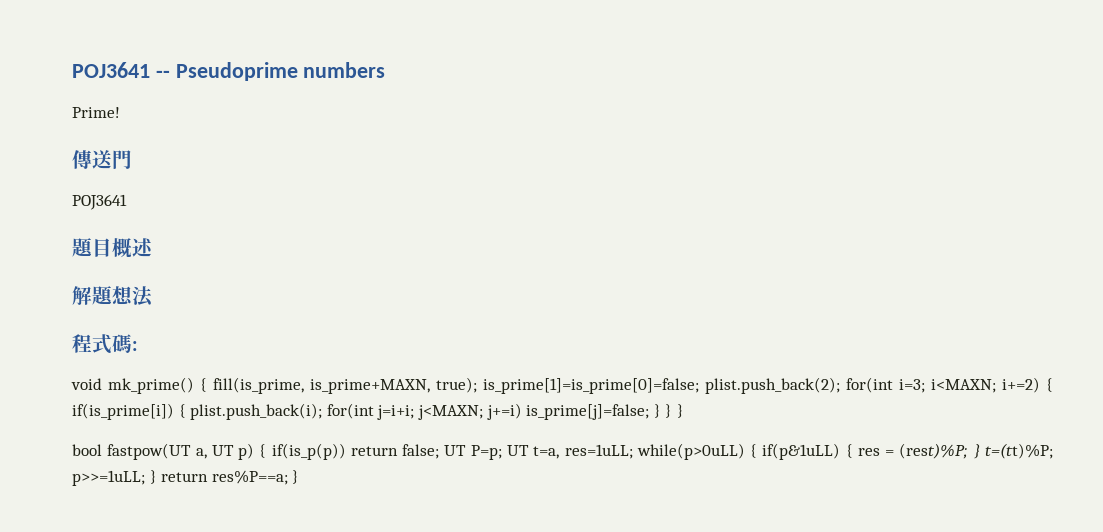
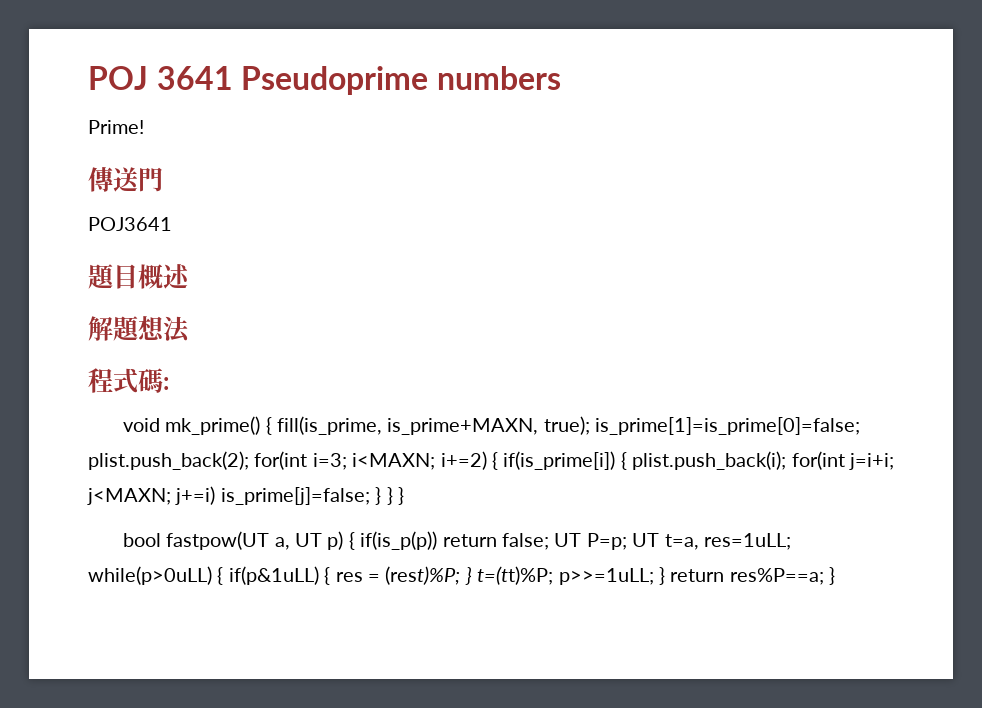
- POJ3641 -- Pseudoprime numbers
+ POJ 3641 Pseudoprime numbers

